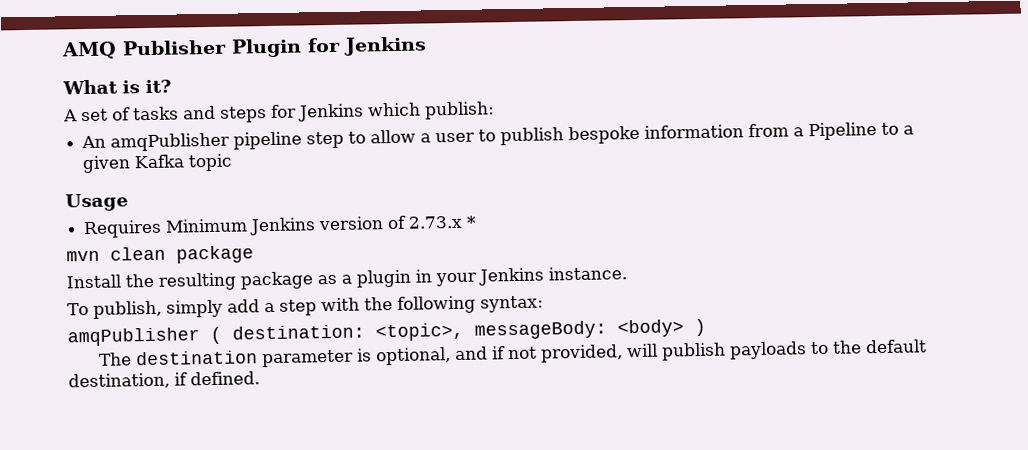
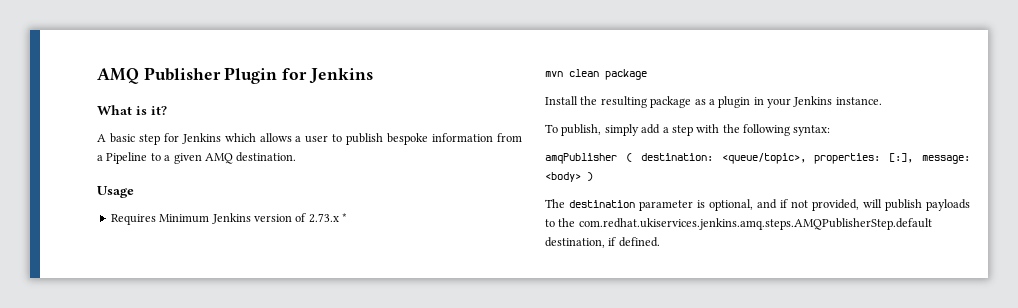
- A set of tasks and steps for Jenkins which publish:
- An amqPublisher pipeline step to allow a user to publish bespoke information from a Pipeline to a given Kafka topic
+ A basic step for Jenkins which allows a user to publish bespoke information from a Pipeline to a given AMQ destination.
- amqPublisher ( destination: <topic>, messageBody: <body> )
+ amqPublisher ( destination: <queue/topic>, properties: [:], message: <body> )
- The destination parameter is optional, and if not provided, will publish payloads to the default destination, if defined.
+ The destination parameter is optional, and if not provided, will publish payloads to the com.redhat.ukiservices.jenkins.amq.steps.AMQPublisherStep.default destination, if defined.

